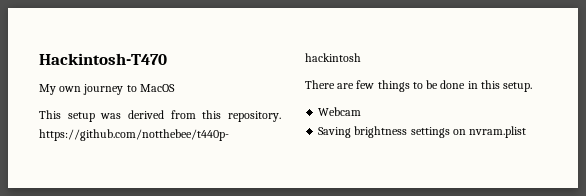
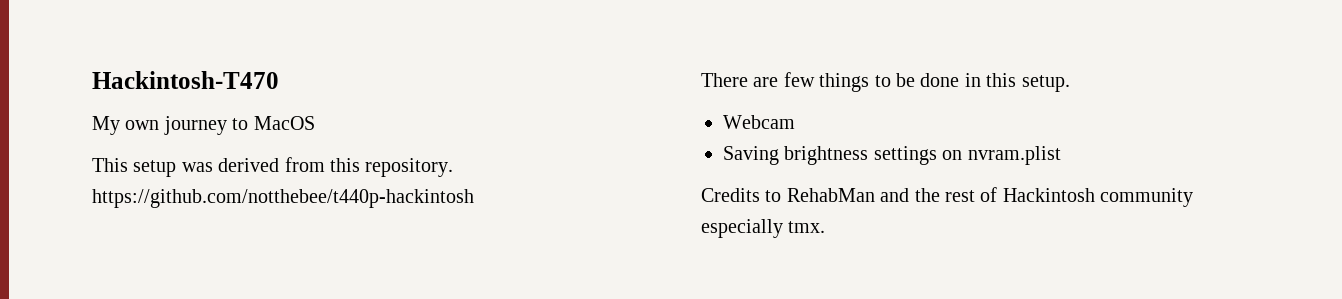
+ Credits to RehabMan and the rest of Hackintosh community especially tmx.

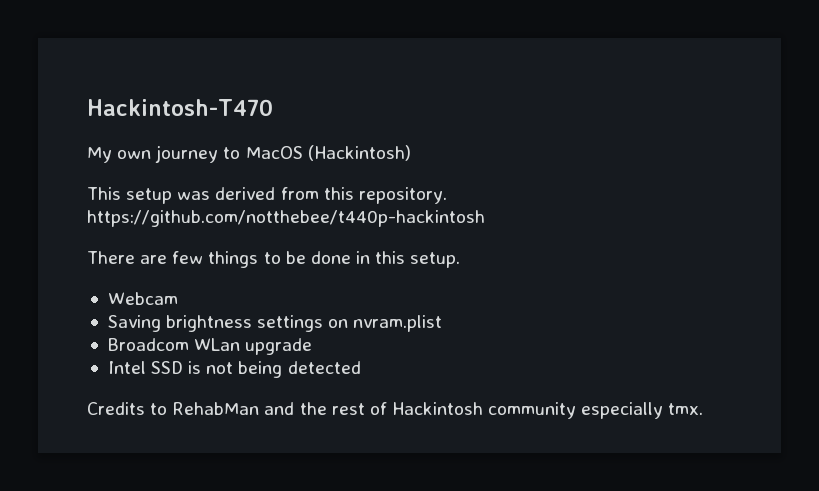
- My own journey to MacOS
+ My own journey to MacOS (Hackintosh)
+ Broadcom WLan upgrade
+ Intel SSD is not being detected

